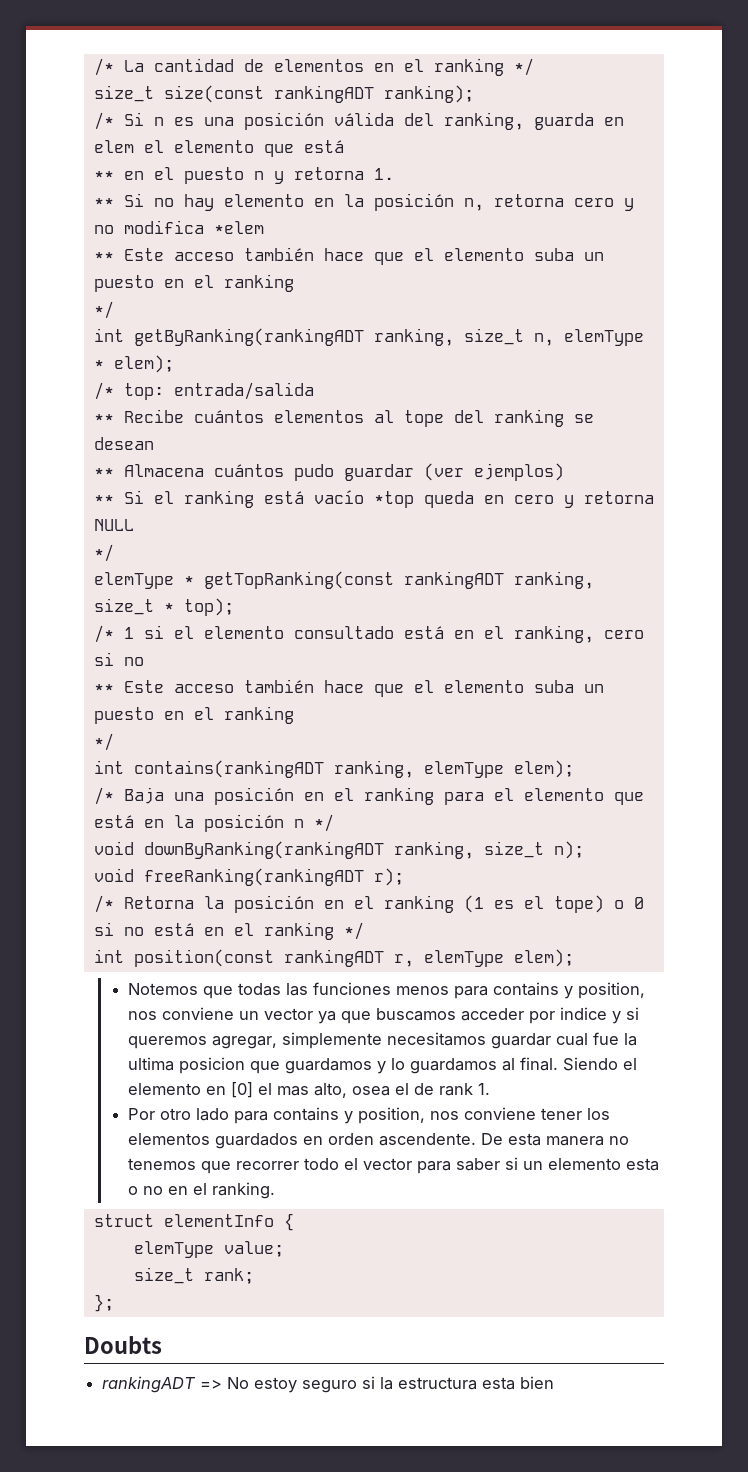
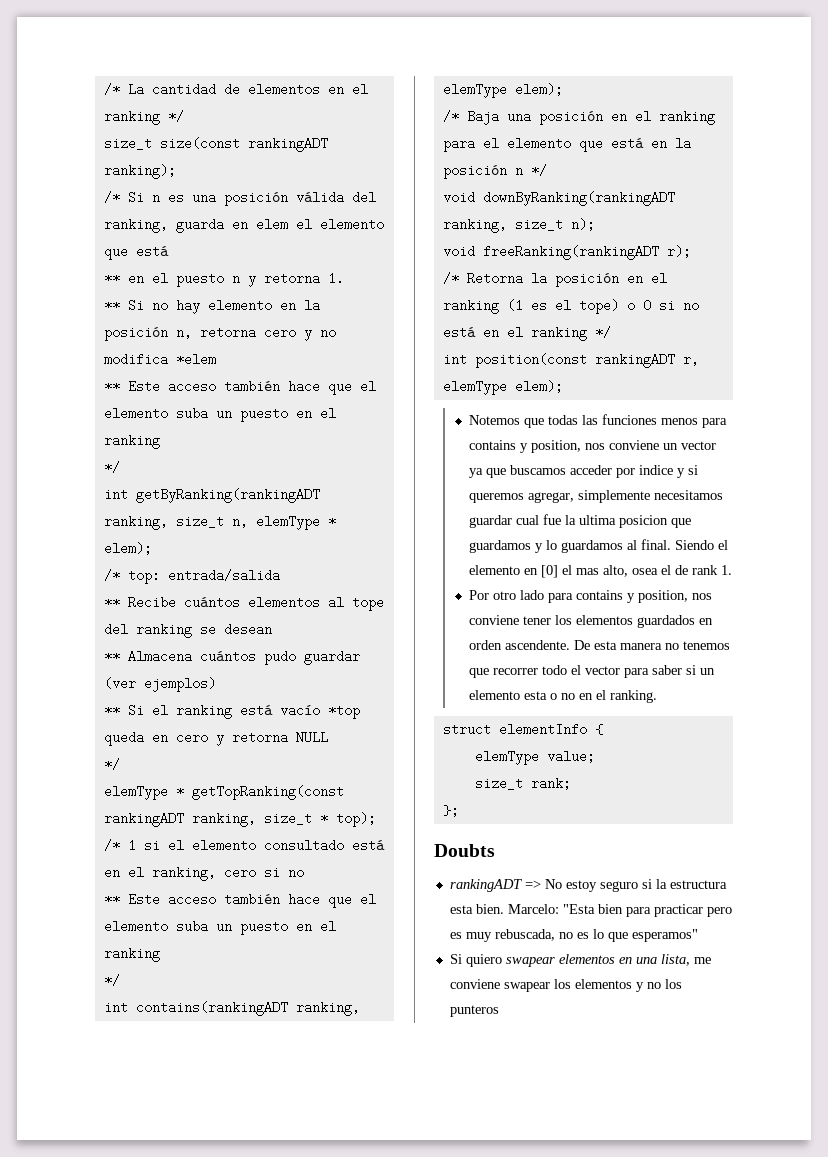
- rankingADT => No estoy seguro si la estructura esta bien
+ rankingADT => No estoy seguro si la estructura esta bien. Marcelo: "Esta bien para practicar pero es muy rebuscada, no es lo que esperamos"
+ Si quiero swapear elementos en una lista, me conviene swapear los elementos y no los punteros

